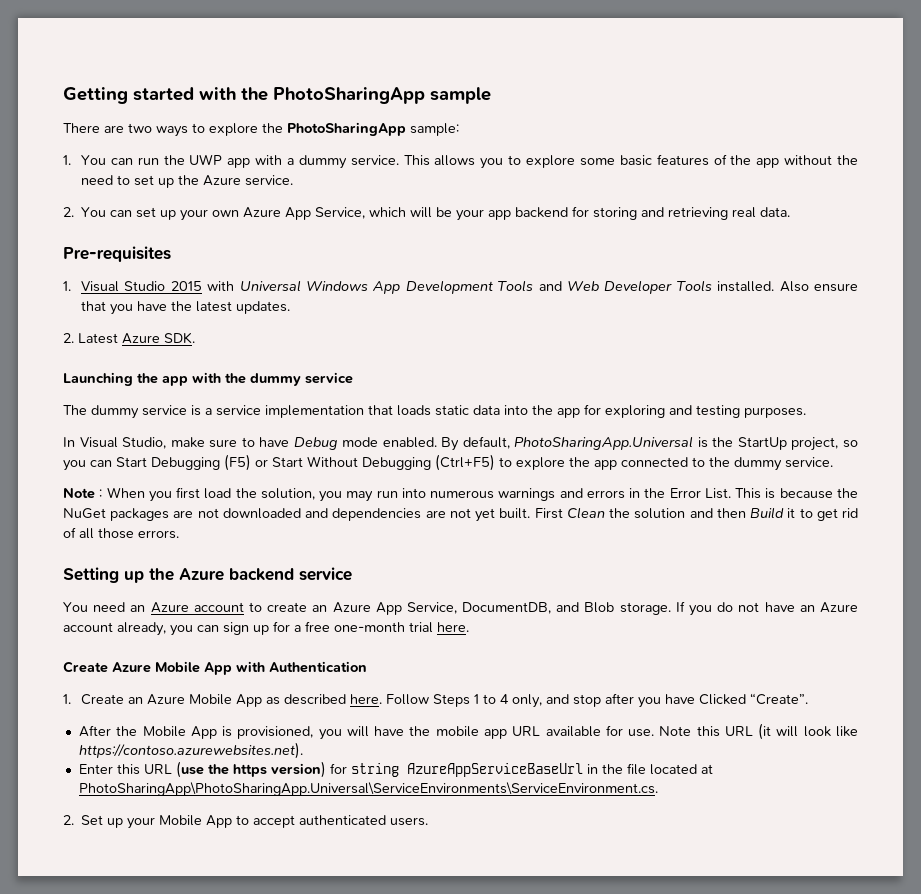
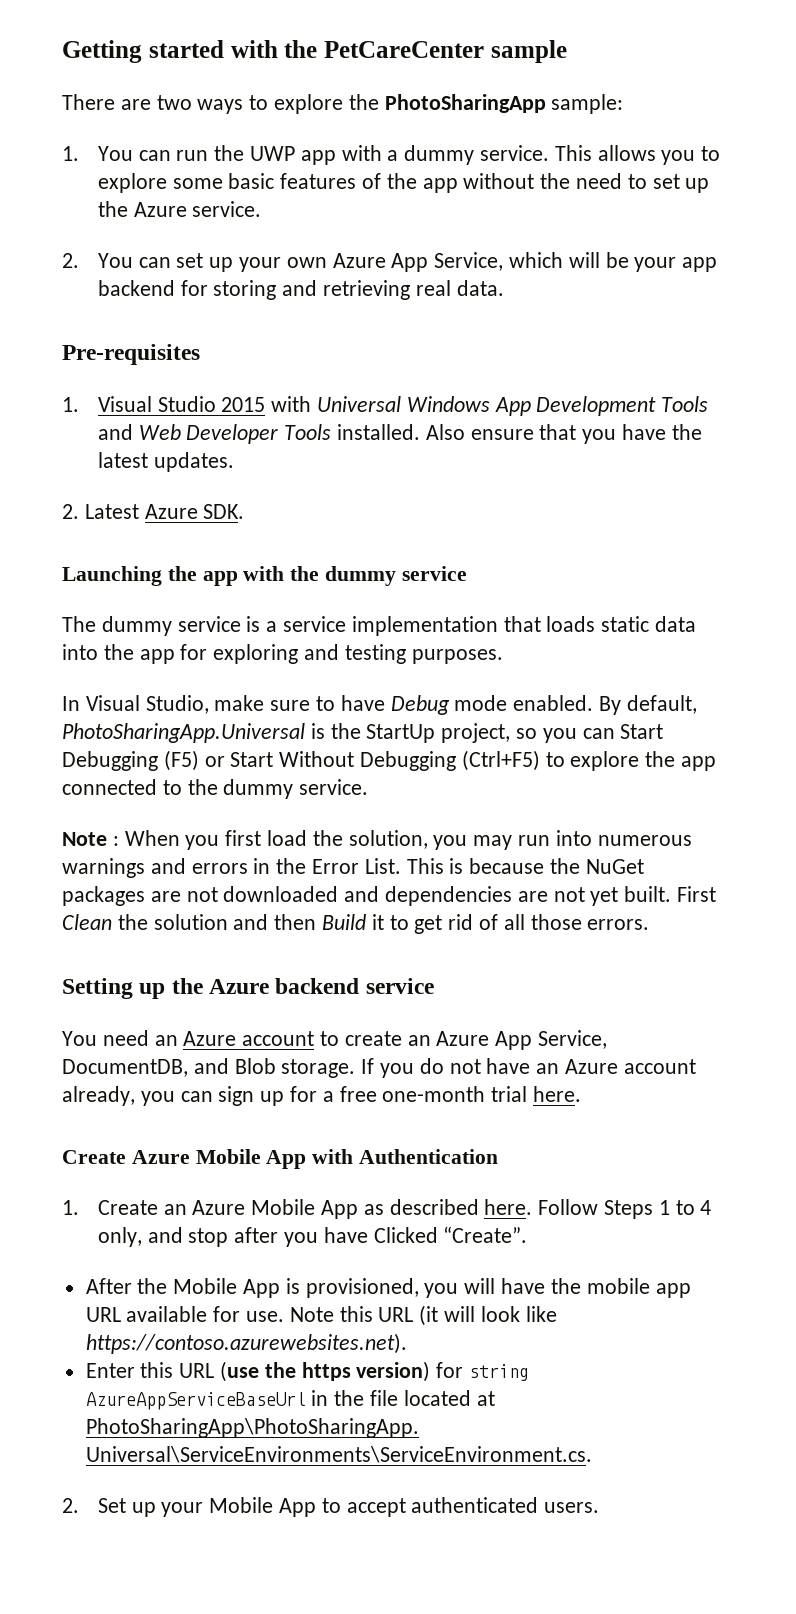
- Getting started with the PhotoSharingApp sample
+ Getting started with the PetCareCenter sample

